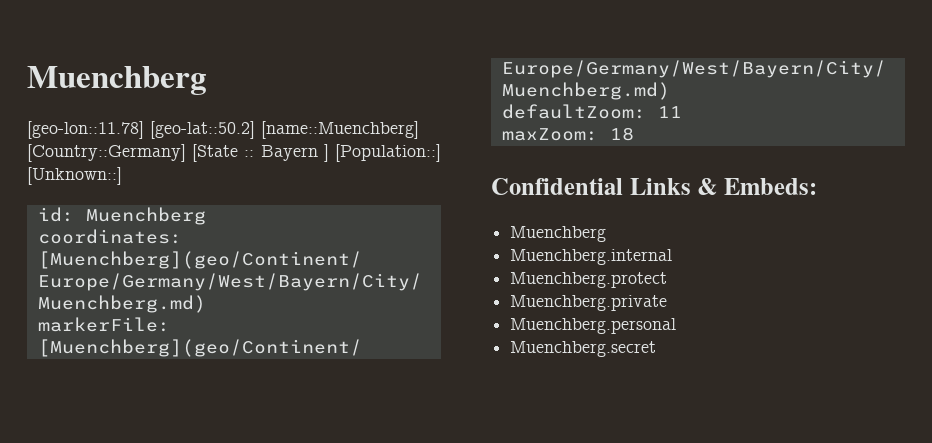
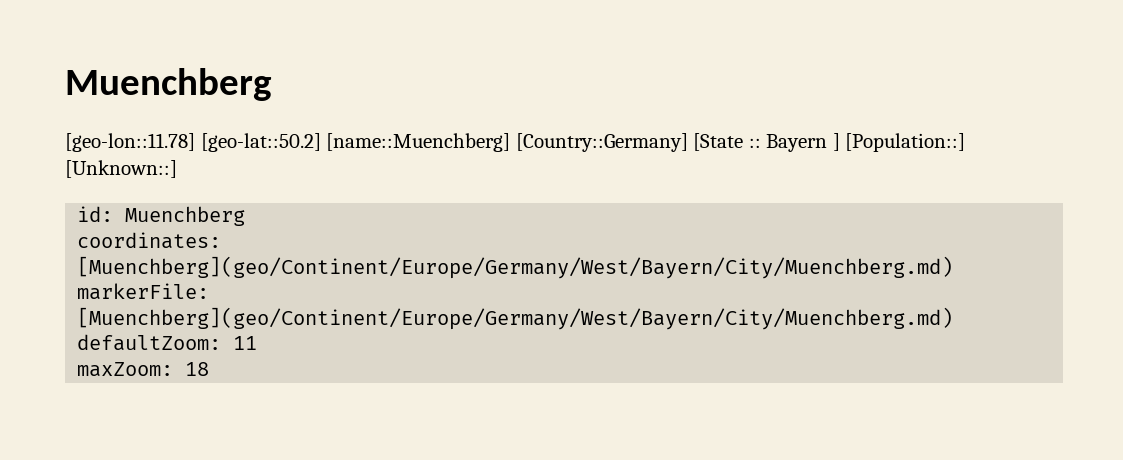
- Confidential Links & Embeds:
- Muenchberg
- Muenchberg.internal
- Muenchberg.protect
- Muenchberg.private
- Muenchberg.personal
- Muenchberg.secret

